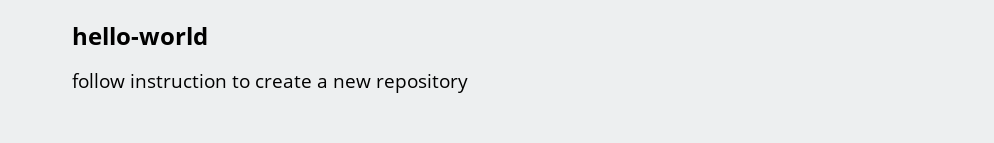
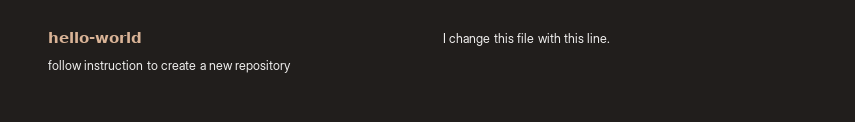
+ I change this file with this line.

